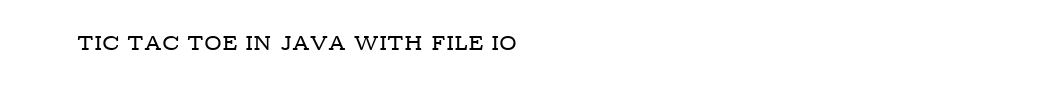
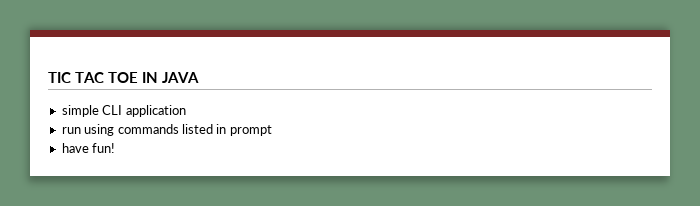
- TIC TAC TOE IN JAVA WITH FILE IO
+ TIC TAC TOE IN JAVA
+ simple CLI application
+ run using commands listed in prompt
+ have fun!

